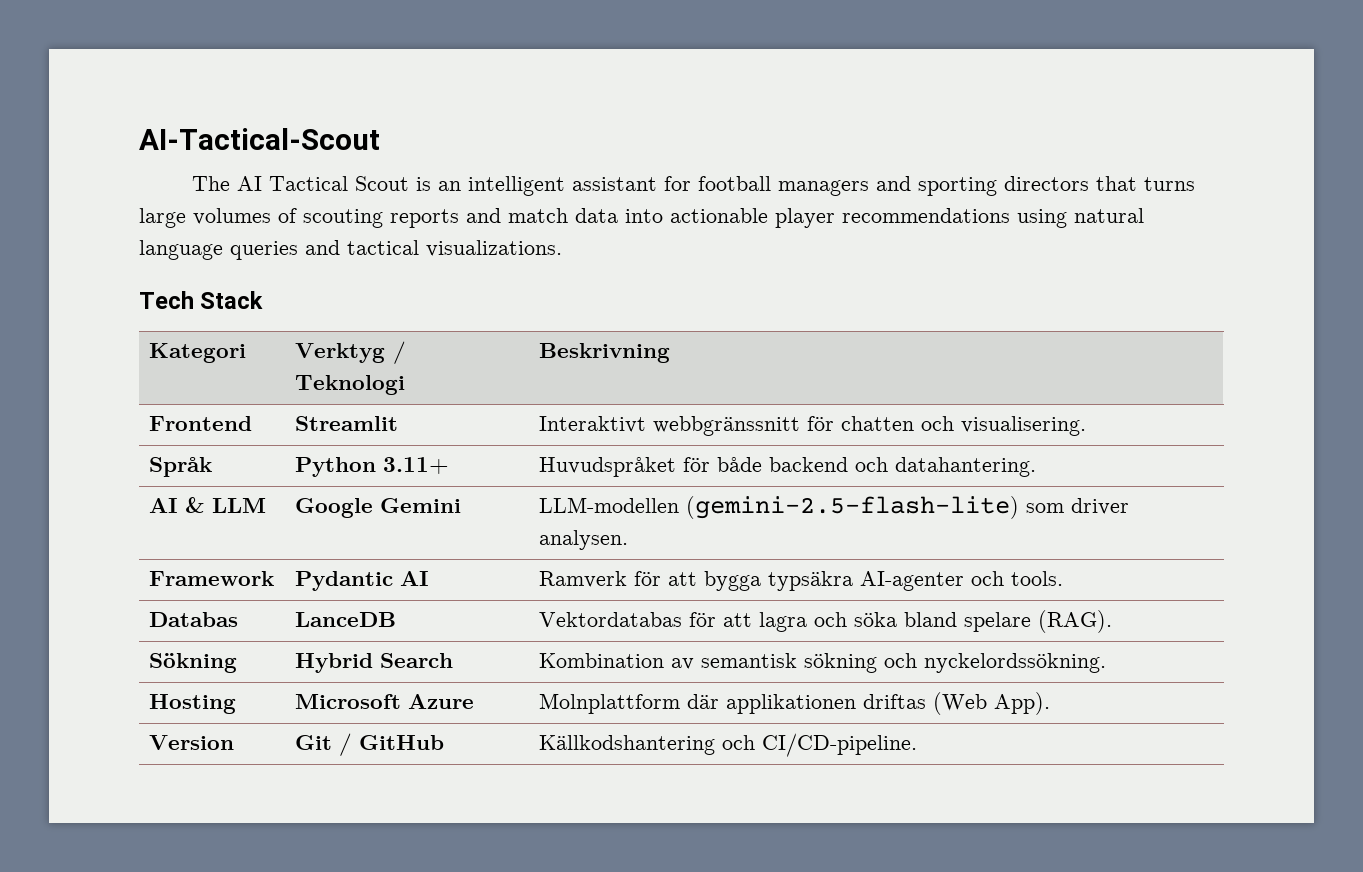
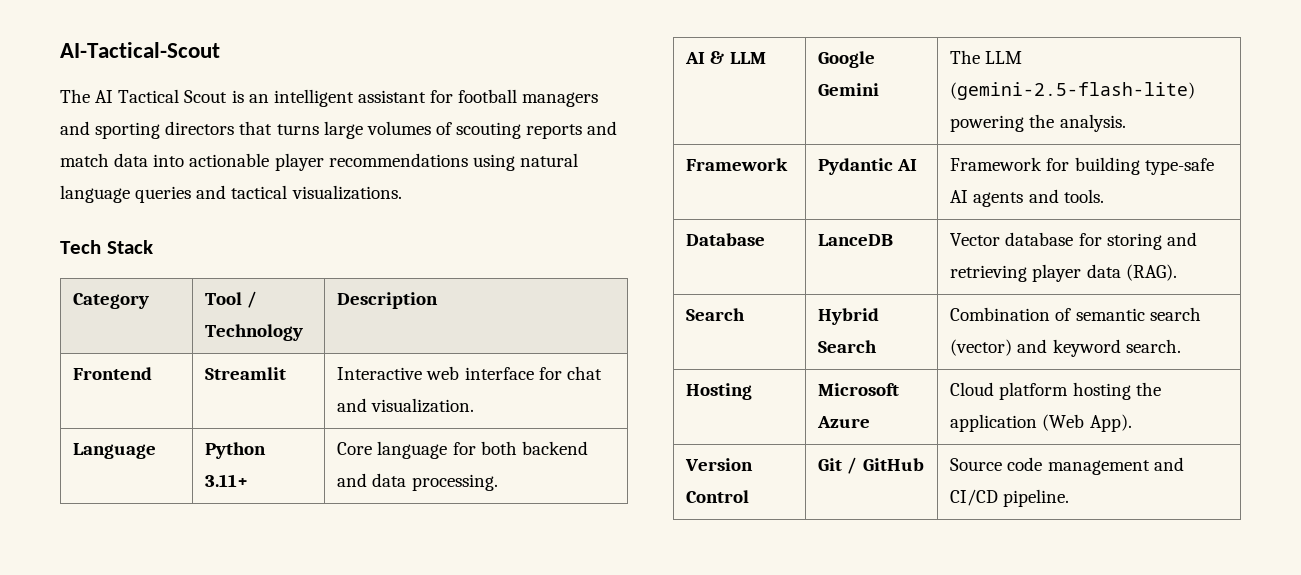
- Kategori | Verktyg / Teknologi | Beskrivning
- Frontend | Streamlit | Interaktivt webbgränssnitt för chatten och visualisering.
- Språk | Python 3.11+ | Huvudspråket för både backend och datahantering.
+ Category | Tool / Technology | Description
+ Frontend | Streamlit | Interactive web interface for chat and visualization.
+ Language | Python 3.11+ | Core language for both backend and data processing.
- AI & LLM | Google Gemini | LLM-modellen (gemini-2.5-flash-lite) som driver analysen.
- Framework | Pydantic AI | Ramverk för att bygga typsäkra AI-agenter och tools.
+ AI & LLM | Google Gemini | The LLM (gemini-2.5-flash-lite) powering the analysis.
+ Framework | Pydantic AI | Framework for building type-safe AI agents and tools.
- Databas | LanceDB | Vektordatabas för att lagra och söka bland spelare (RAG).
+ Database | LanceDB | Vector database for storing and retrieving player data (RAG).
- Sökning | Hybrid Search | Kombination av semantisk sökning och nyckelordssökning.
- Hosting | Microsoft Azure | Molnplattform där applikationen driftas (Web App).
+ Search | Hybrid Search | Combination of semantic search (vector) and keyword search.
+ Hosting | Microsoft Azure | Cloud platform hosting the application (Web App).
- Version | Git / GitHub | Källkodshantering och CI/CD-pipeline.
+ Version Control | Git / GitHub | Source code management and CI/CD pipeline.

